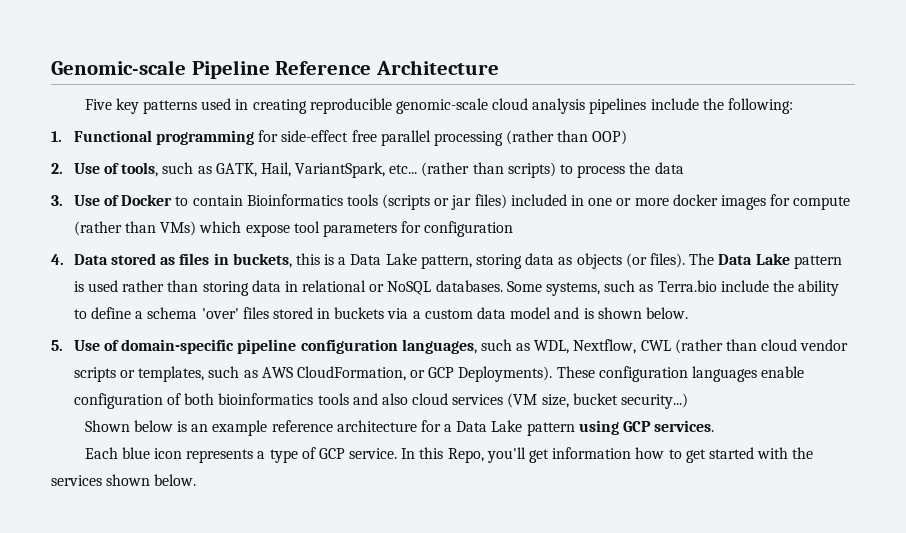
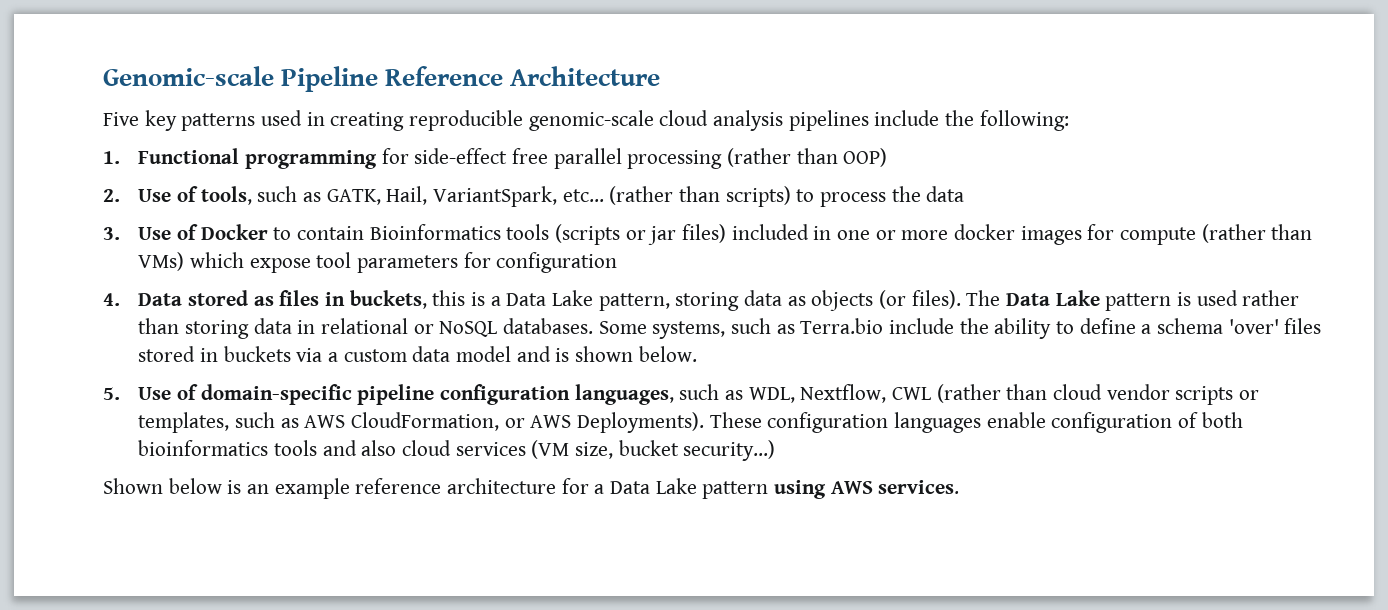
- 5. Use of domain-specific pipeline configuration languages, such as WDL, Nextflow, CWL (rather than cloud vendor scripts or templates, such as AWS CloudFormation, or GCP Deployments).
+ 5. Use of domain-specific pipeline configuration languages, such as WDL, Nextflow, CWL (rather than cloud vendor scripts or templates, such as AWS CloudFormation, or AWS Deployments).
- Shown below is an example reference architecture for a Data Lake pattern using GCP services.
+ Shown below is an example reference architecture for a Data Lake pattern using AWS services.
- Each blue icon represents a type of GCP service. In this Repo, you'll get information how to get started with the services shown below.

